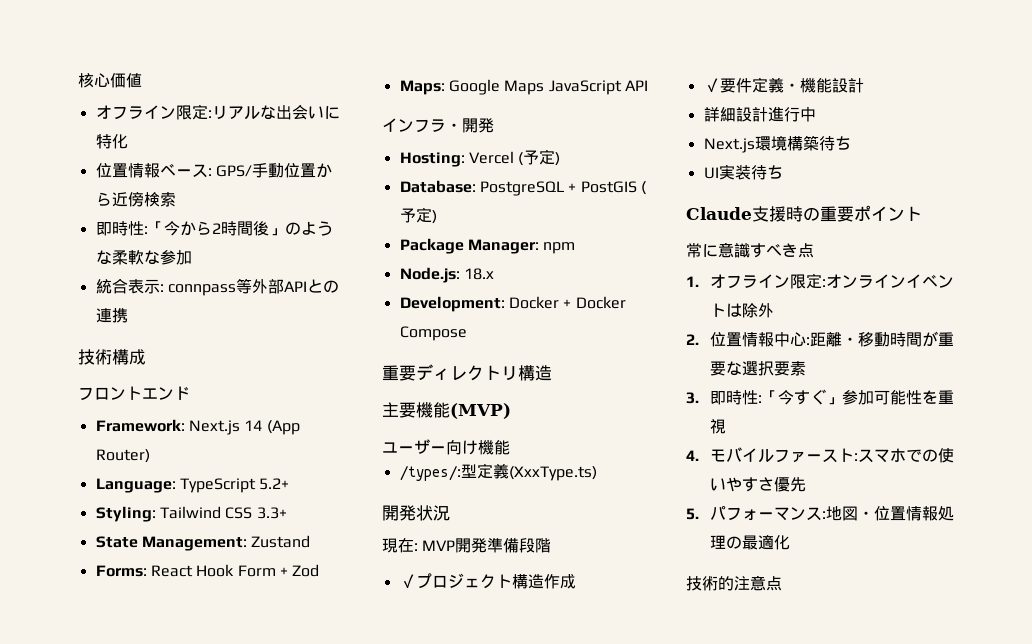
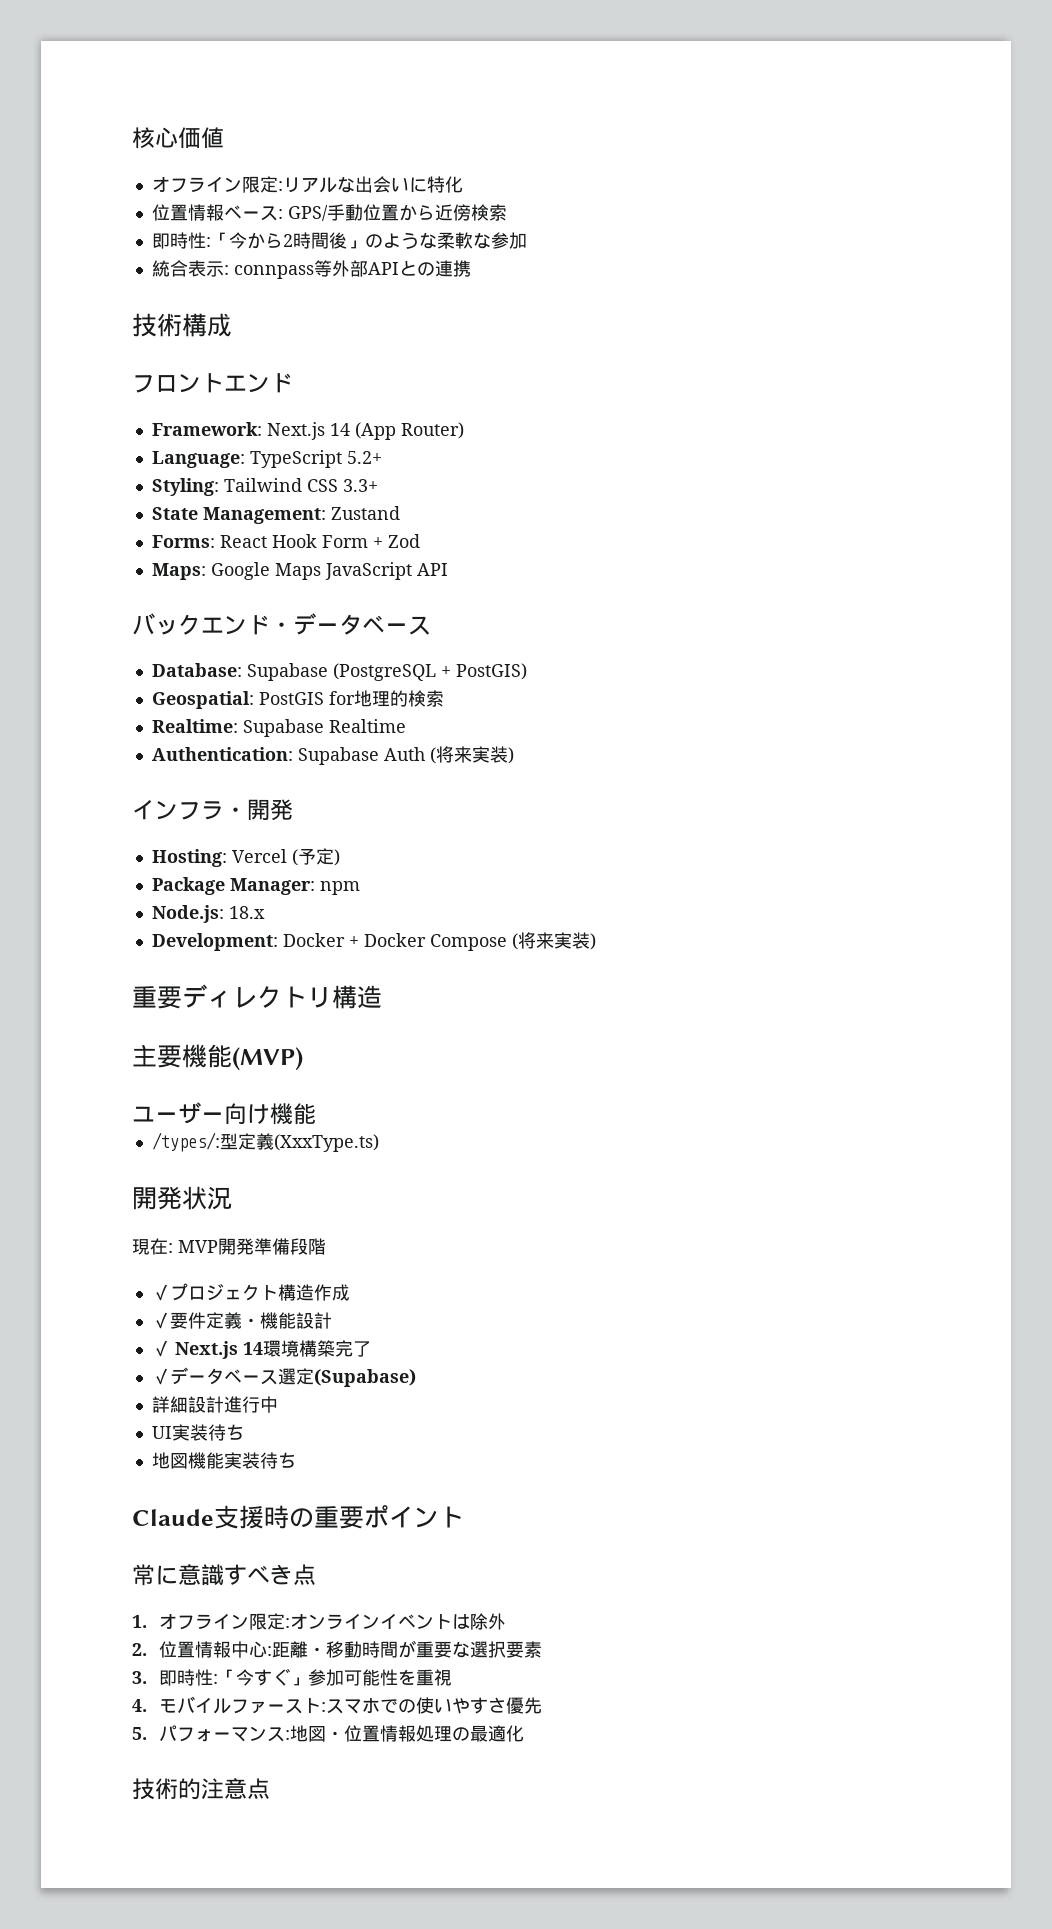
+ バックエンド・データベース
+ Database: Supabase (PostgreSQL + PostGIS)
+ Geospatial: PostGIS for地理的検索
+ Realtime: Supabase Realtime
+ Authentication: Supabase Auth (将来実装)
- Database: PostgreSQL + PostGIS (予定)
- Development: Docker + Docker Compose
+ Development: Docker + Docker Compose (将来実装)
+ ✓ Next.js 14環境構築完了
+ ✓データベース選定(Supabase)
- Next.js環境構築待ち
  UI実装待ち
+ 地図機能実装待ち

